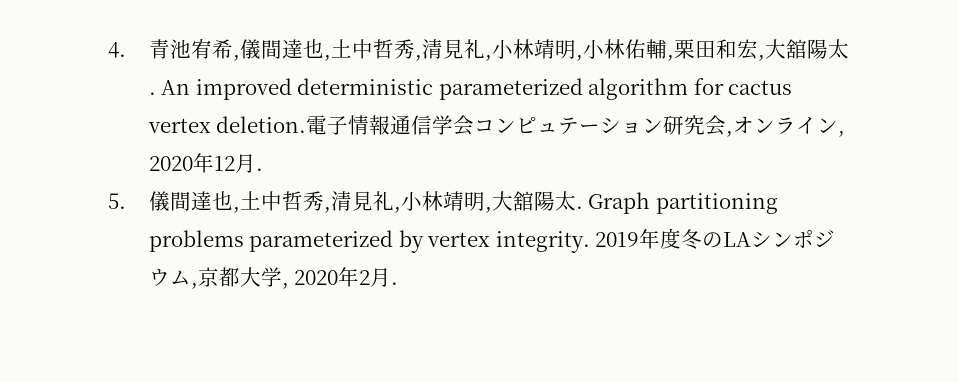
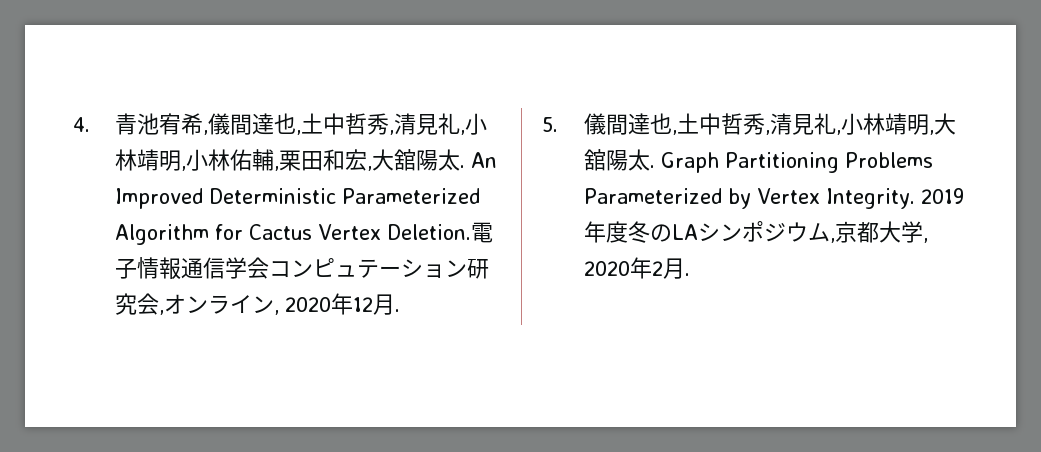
- An improved deterministic parameterized algorithm for cactus vertex deletion.
+ An Improved Deterministic Parameterized Algorithm for Cactus Vertex Deletion.
- Graph partitioning problems parameterized by vertex integrity.
+ Graph Partitioning Problems Parameterized by Vertex Integrity.

